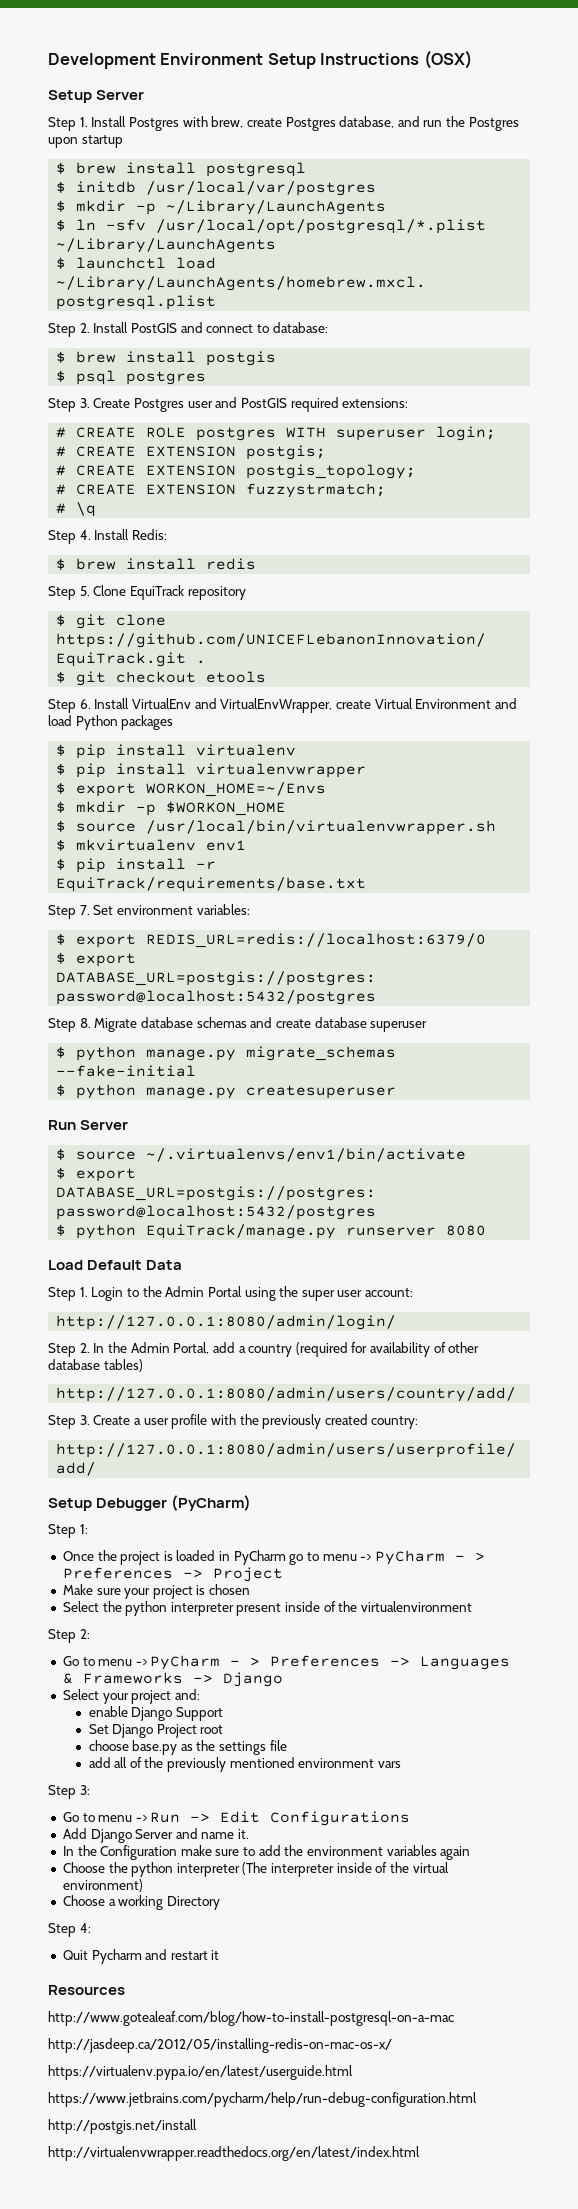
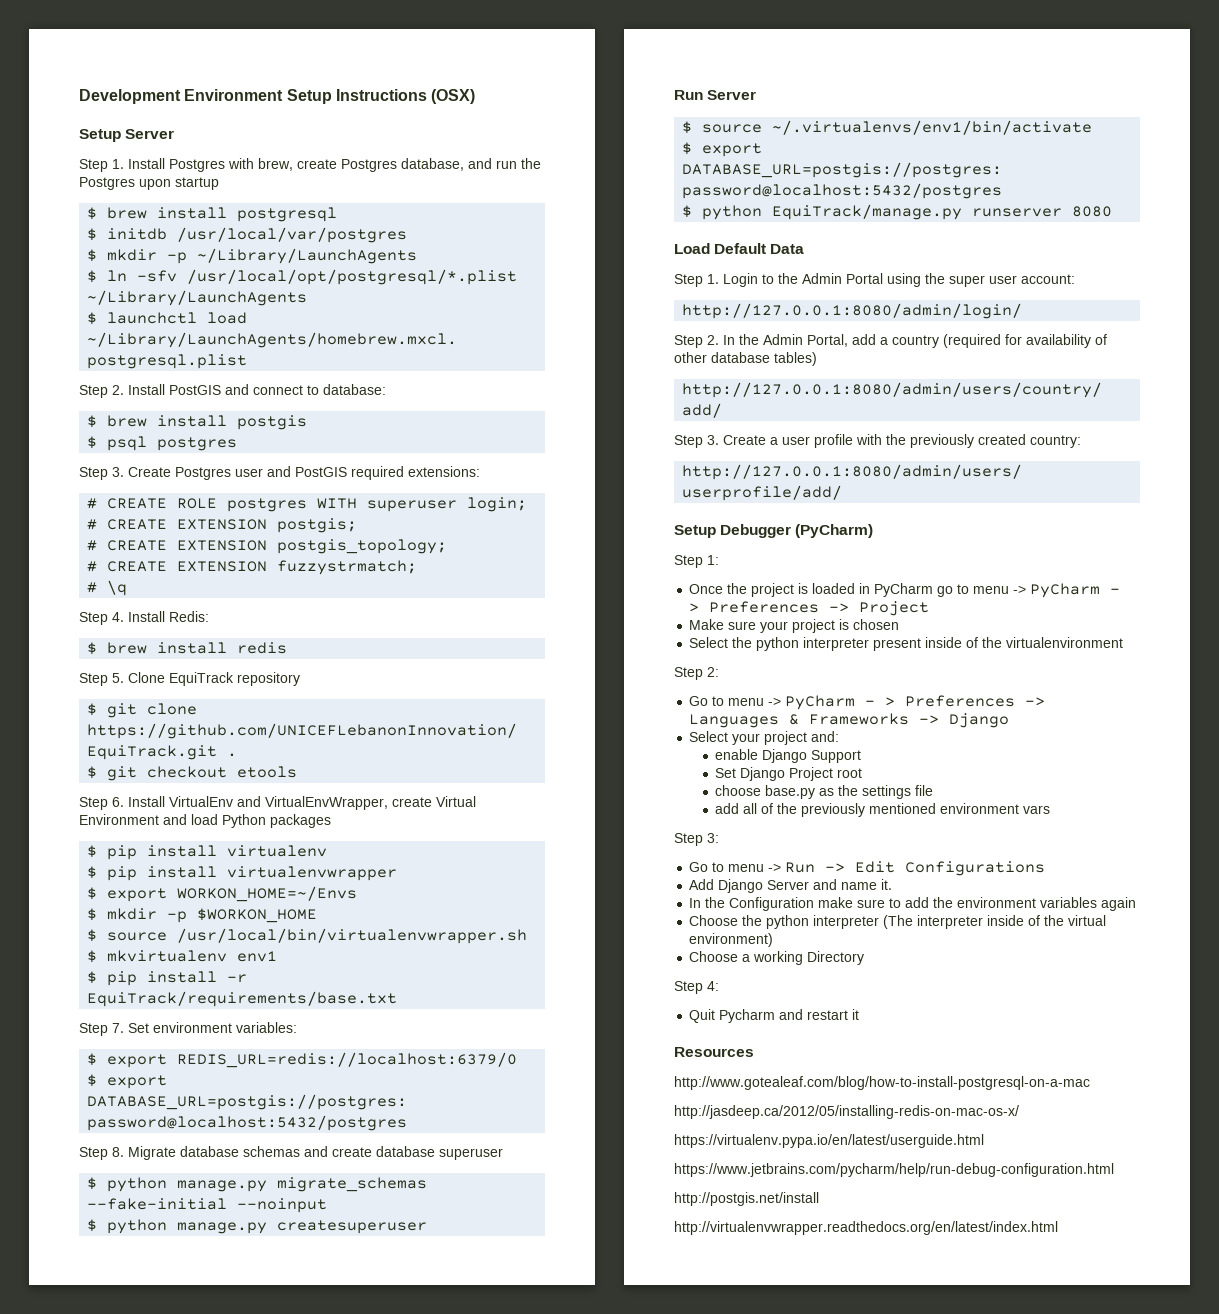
- $ python manage.py migrate_schemas --fake-initial
+ $ python manage.py migrate_schemas --fake-initial --noinput

